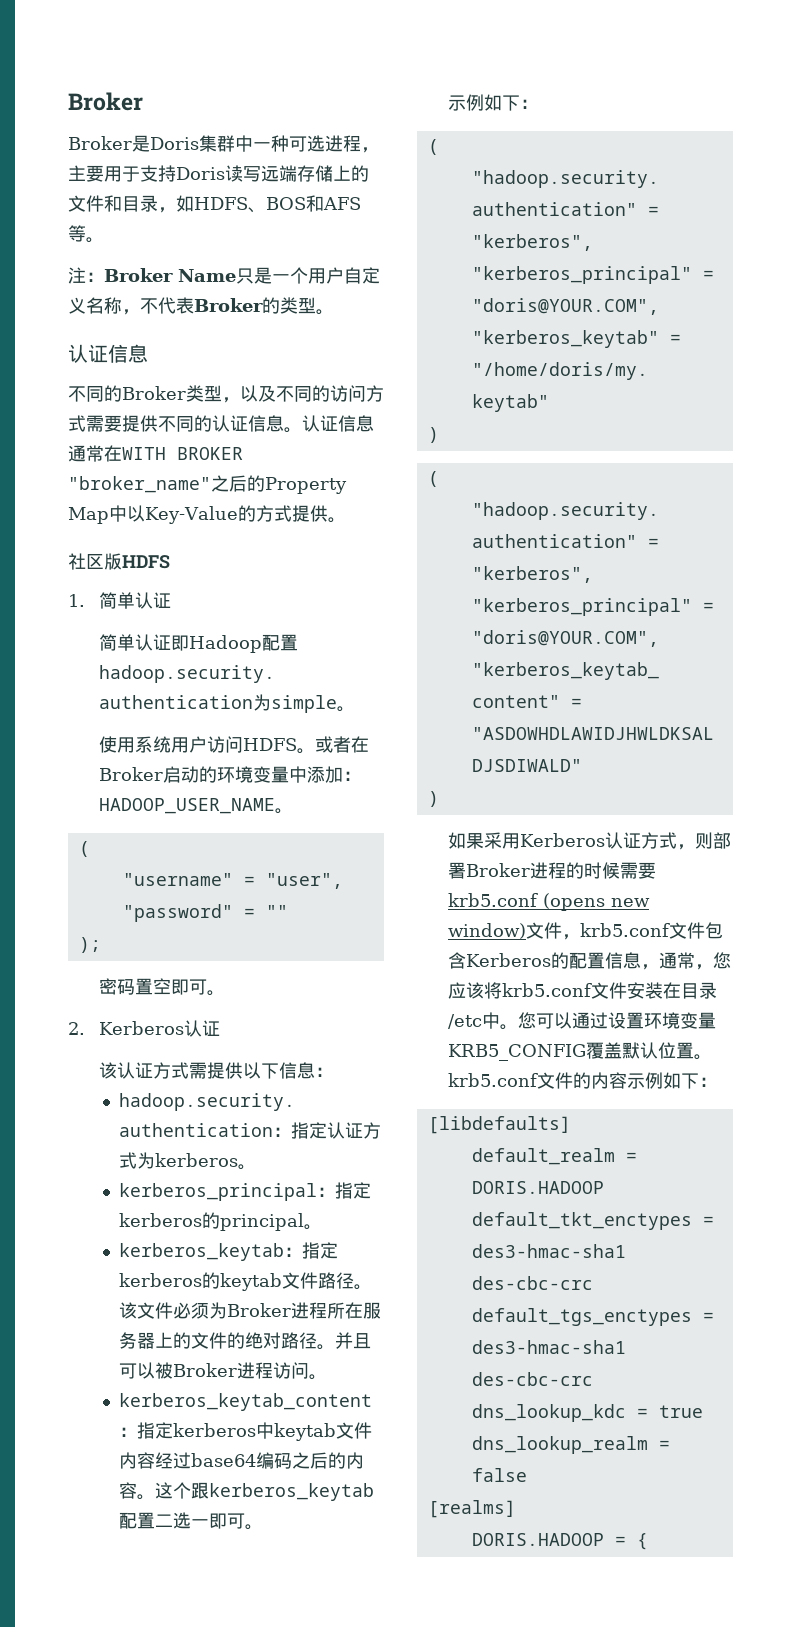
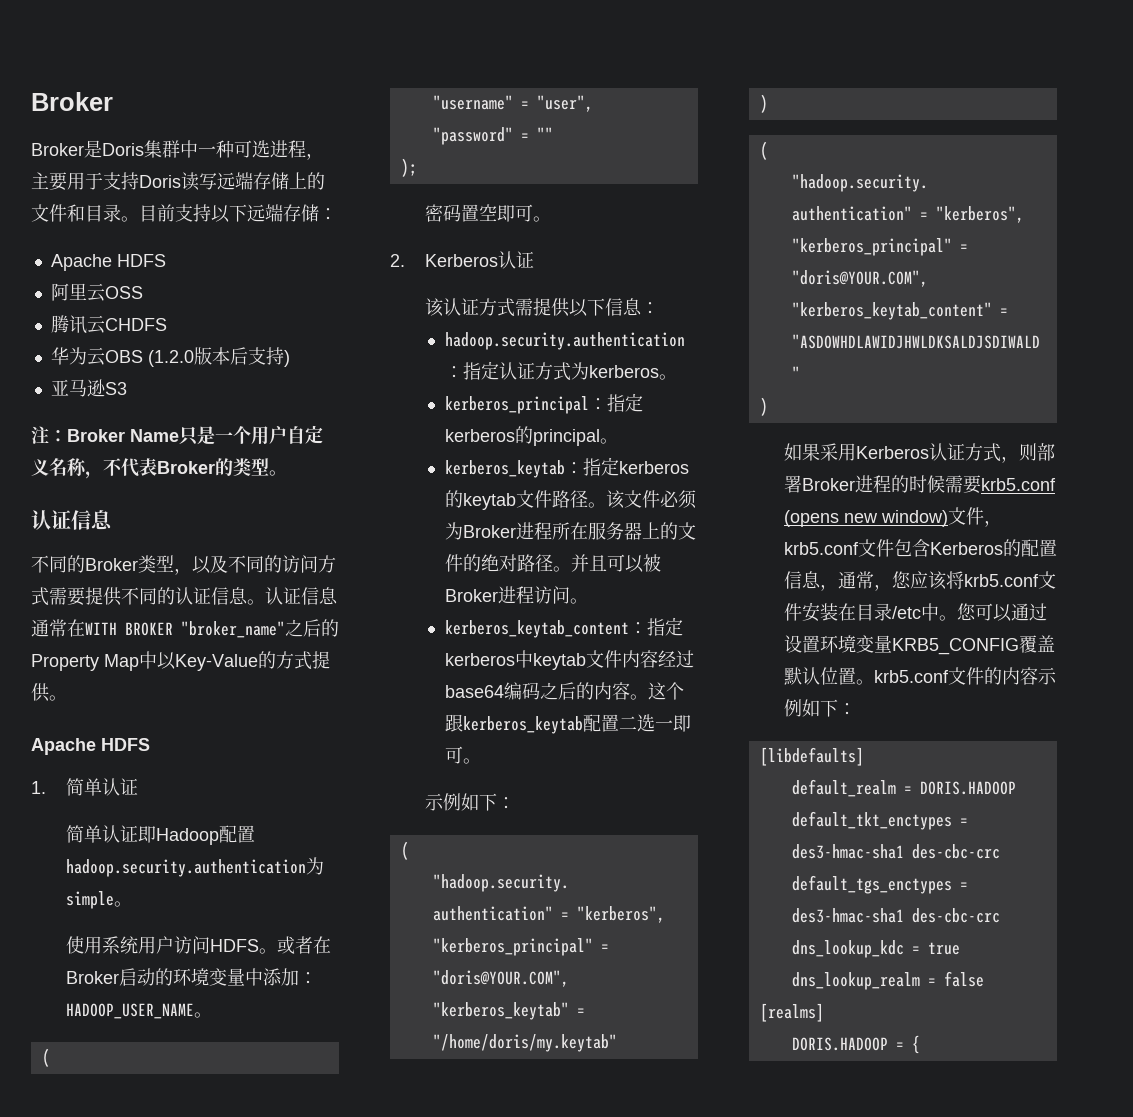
- Broker是Doris集群中一种可选进程，主要用于支持Doris读写远端存储上的文件和目录，如HDFS、BOS和AFS等。
+ Broker是Doris集群中一种可选进程，主要用于支持Doris读写远端存储上的文件和目录。目前支持以下远端存储：
+ Apache HDFS
+ 阿里云OSS
+ 腾讯云CHDFS
+ 华为云OBS (1.2.0版本后支持)
+ 亚马逊S3
  认证信息通常在WITH BROKER "broker_name"之后的Property Map中以Key-Value的方式提供。
- 社区版HDFS
+ Apache HDFS

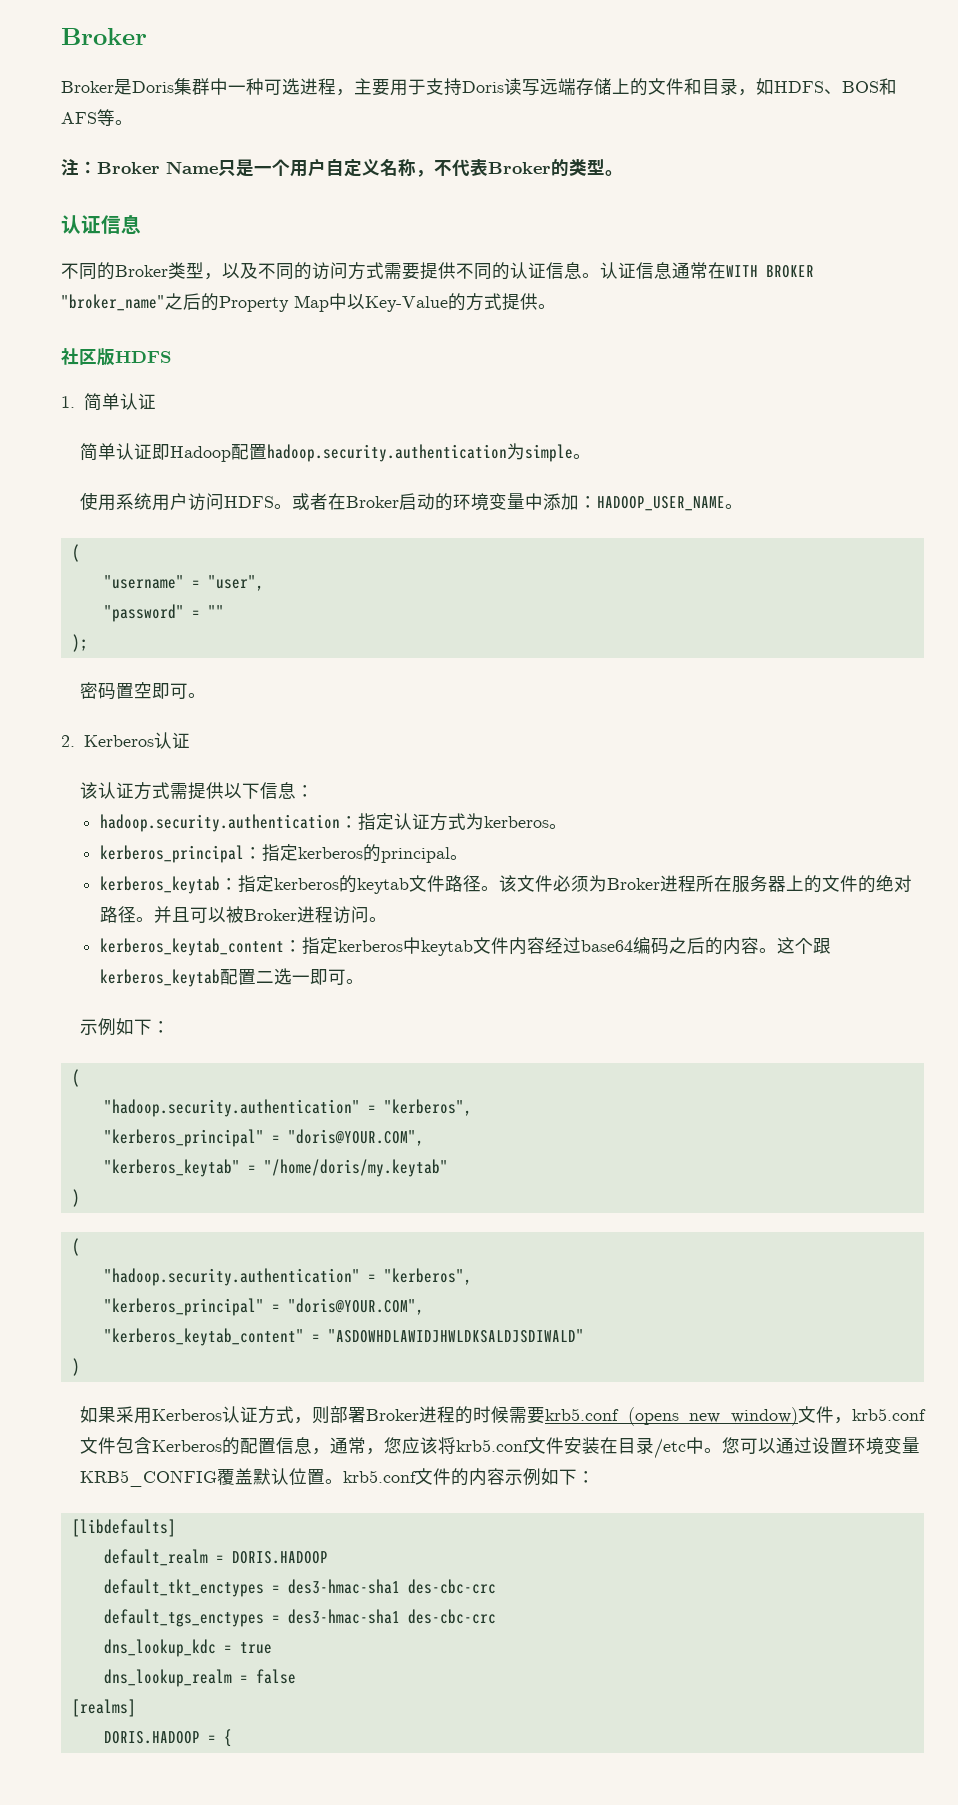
- Broker是Doris集群中一种可选进程，主要用于支持Doris读写远端存储上的文件和目录。目前支持以下远端存储：
- Apache HDFS
- 阿里云OSS
- 腾讯云CHDFS
- 华为云OBS (1.2.0版本后支持)
- 亚马逊S3
+ Broker是Doris集群中一种可选进程，主要用于支持Doris读写远端存储上的文件和目录，如HDFS、BOS和AFS等。
  认证信息通常在WITH BROKER "broker_name"之后的Property Map中以Key-Value的方式提供。
- Apache HDFS
+ 社区版HDFS

